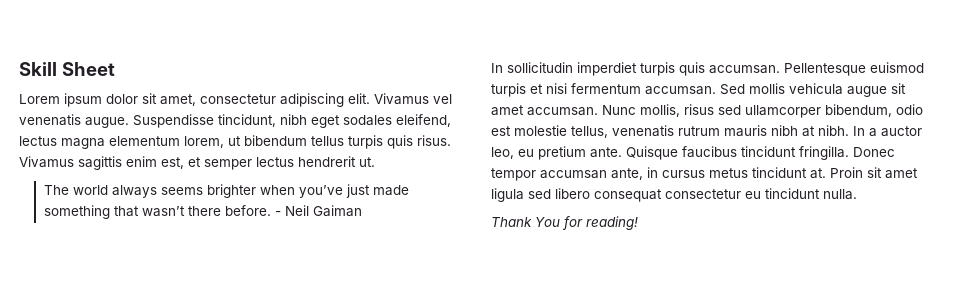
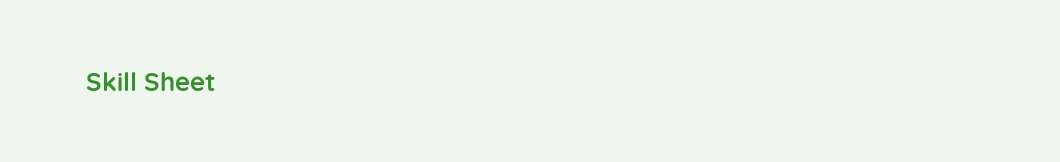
- Lorem ipsum dolor sit amet, consectetur adipiscing elit. Vivamus vel venenatis augue. Suspendisse tincidunt, nibh eget sodales eleifend, lectus magna elementum lorem, ut bibendum tellus turpis quis risus. Vivamus sagittis enim est, et semper lectus hendrerit ut.
- The world always seems brighter when you’ve just made something that wasn’t there before. - Neil Gaiman
- In sollicitudin imperdiet turpis quis accumsan. Pellentesque euismod turpis et nisi fermentum accumsan. Sed mollis vehicula augue sit amet accumsan. Nunc mollis, risus sed ullamcorper bibendum, odio est molestie tellus, venenatis rutrum mauris nibh at nibh. In a auctor leo, eu pretium ante. Quisque faucibus tincidunt fringilla. Donec tempor accumsan ante, in cursus metus tincidunt at. Proin sit amet ligula sed libero consequat consectetur eu tincidunt nulla.
- Thank You for reading!

